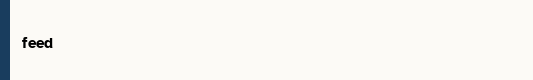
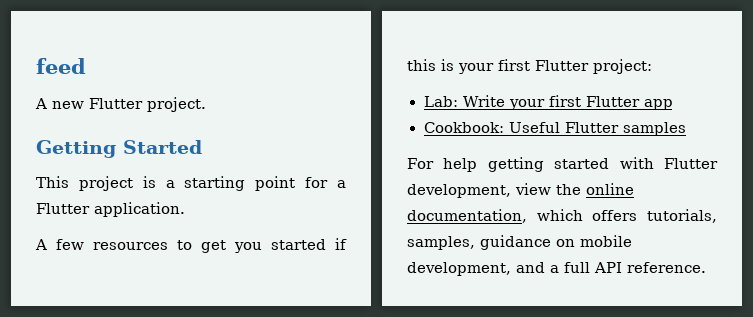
+ A new Flutter project.
+ Getting Started
+ This project is a starting point for a Flutter application.
+ A few resources to get you started if this is your first Flutter project:
+ Lab: Write your first Flutter app
+ Cookbook: Useful Flutter samples
+ For help getting started with Flutter development, view the online documentation, which offers tutorials, samples, guidance on mobile development, and a full API reference.

